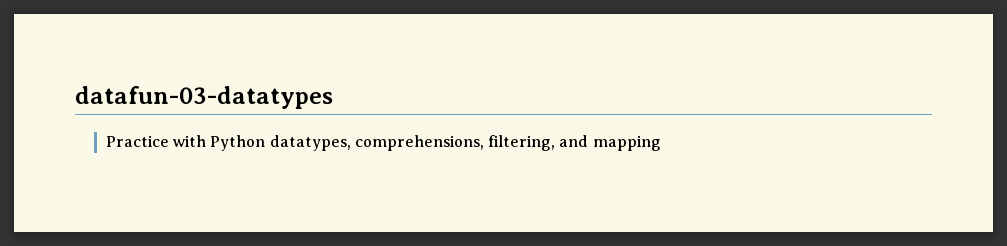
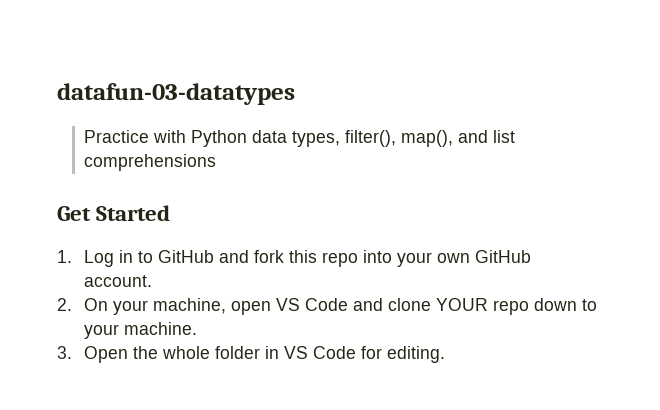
- Practice with Python datatypes, comprehensions, filtering, and mapping
+ Practice with Python data types, filter(), map(), and list comprehensions
+ Get Started
+ 1. Log in to GitHub and fork this repo into your own GitHub account.
+ 2. On your machine, open VS Code and clone YOUR repo down to your machine.
+ 3. Open the whole folder in VS Code for editing.

